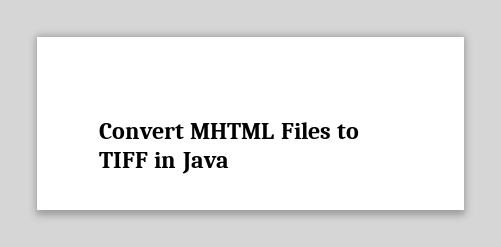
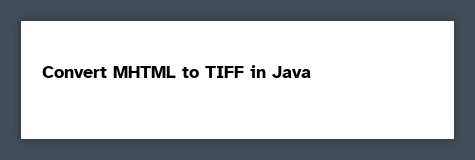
- Convert MHTML Files to TIFF in Java
+ Convert MHTML to TIFF in Java

